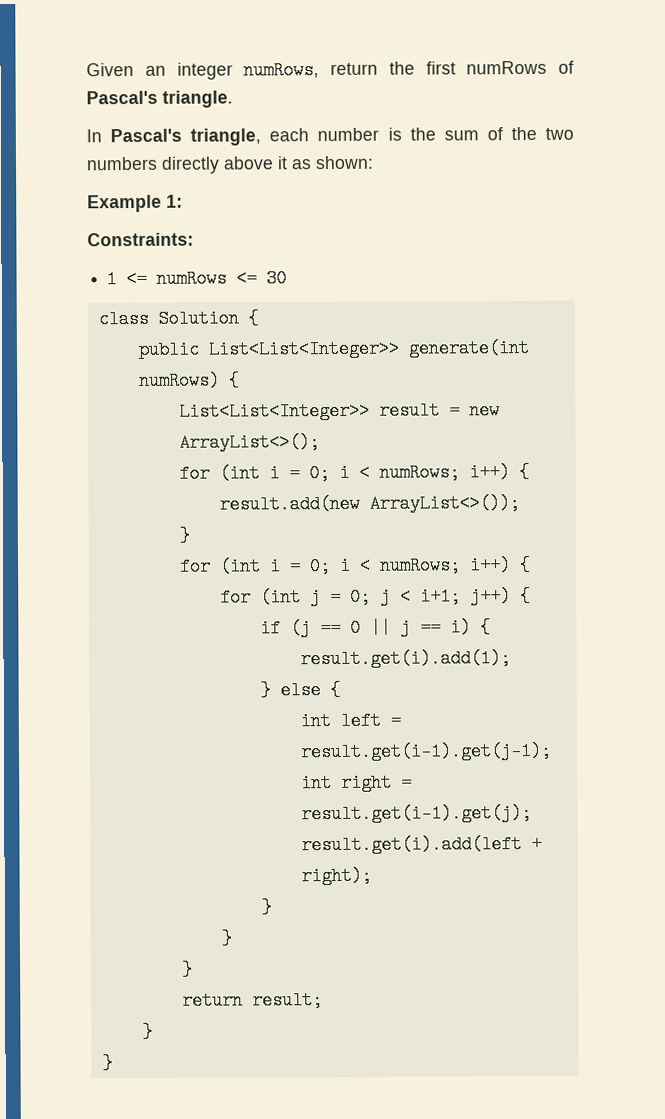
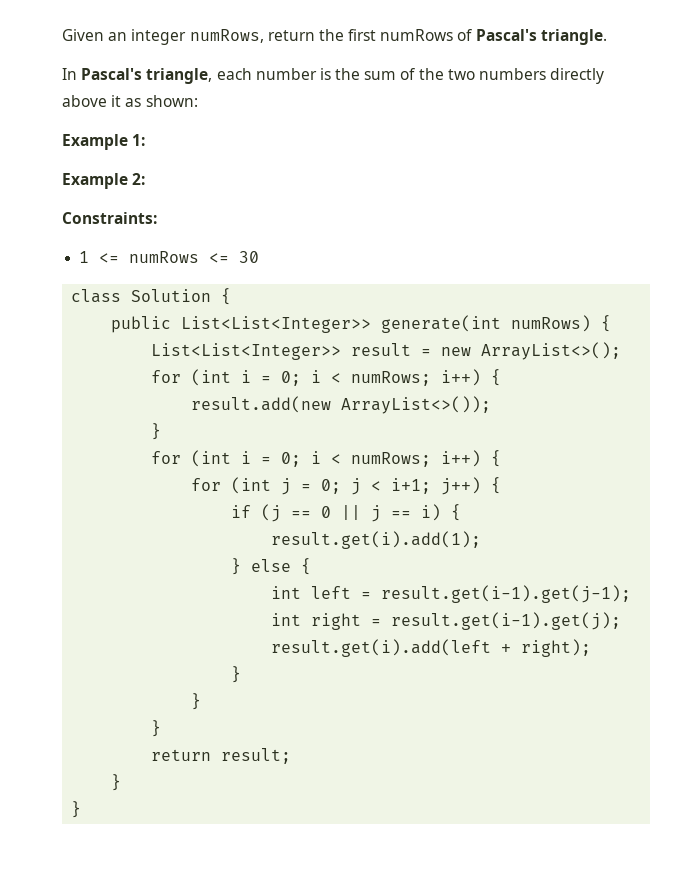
+ Example 2:

